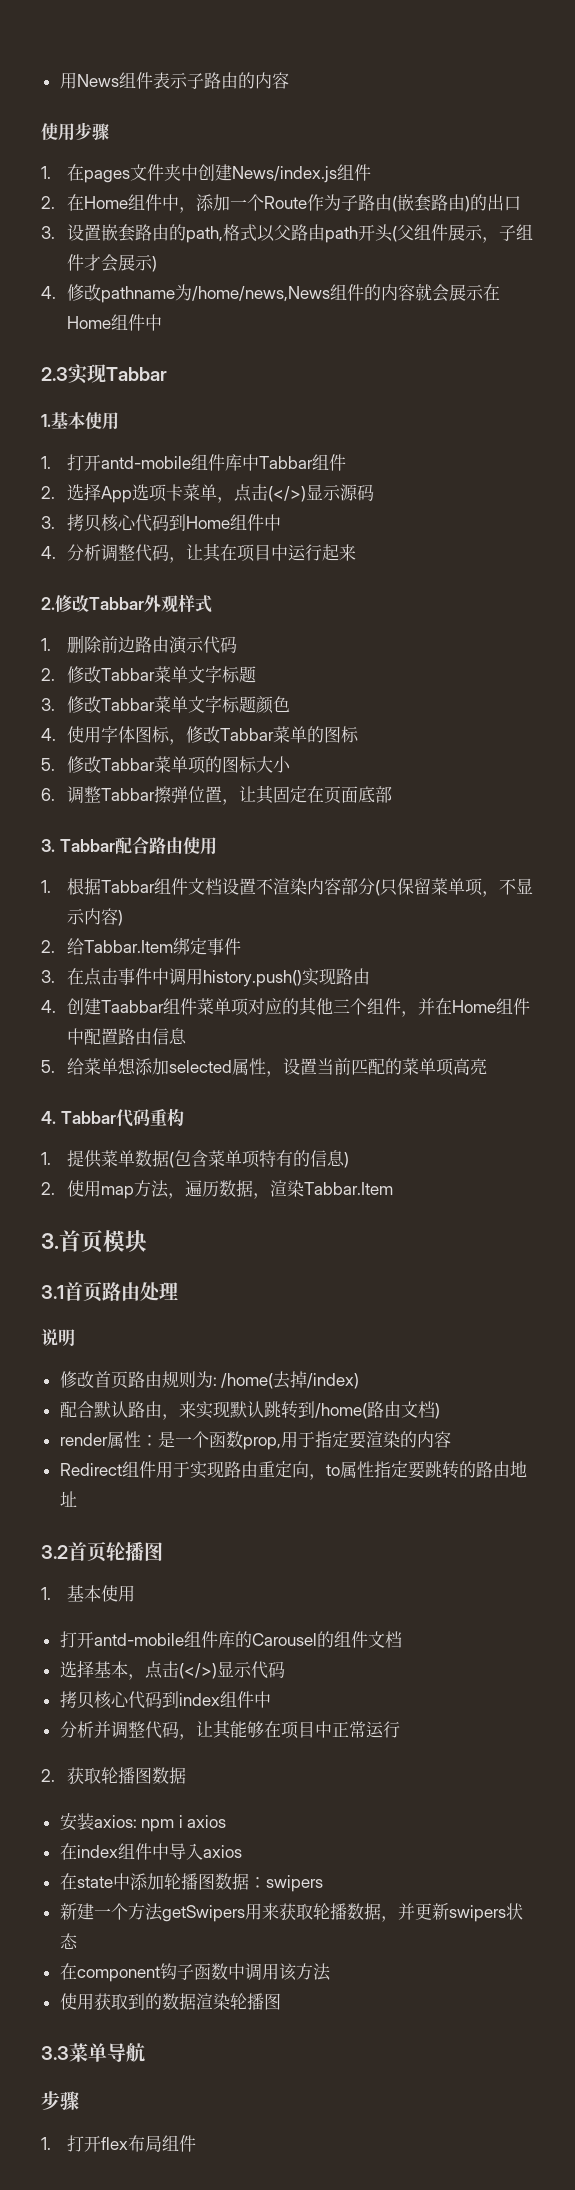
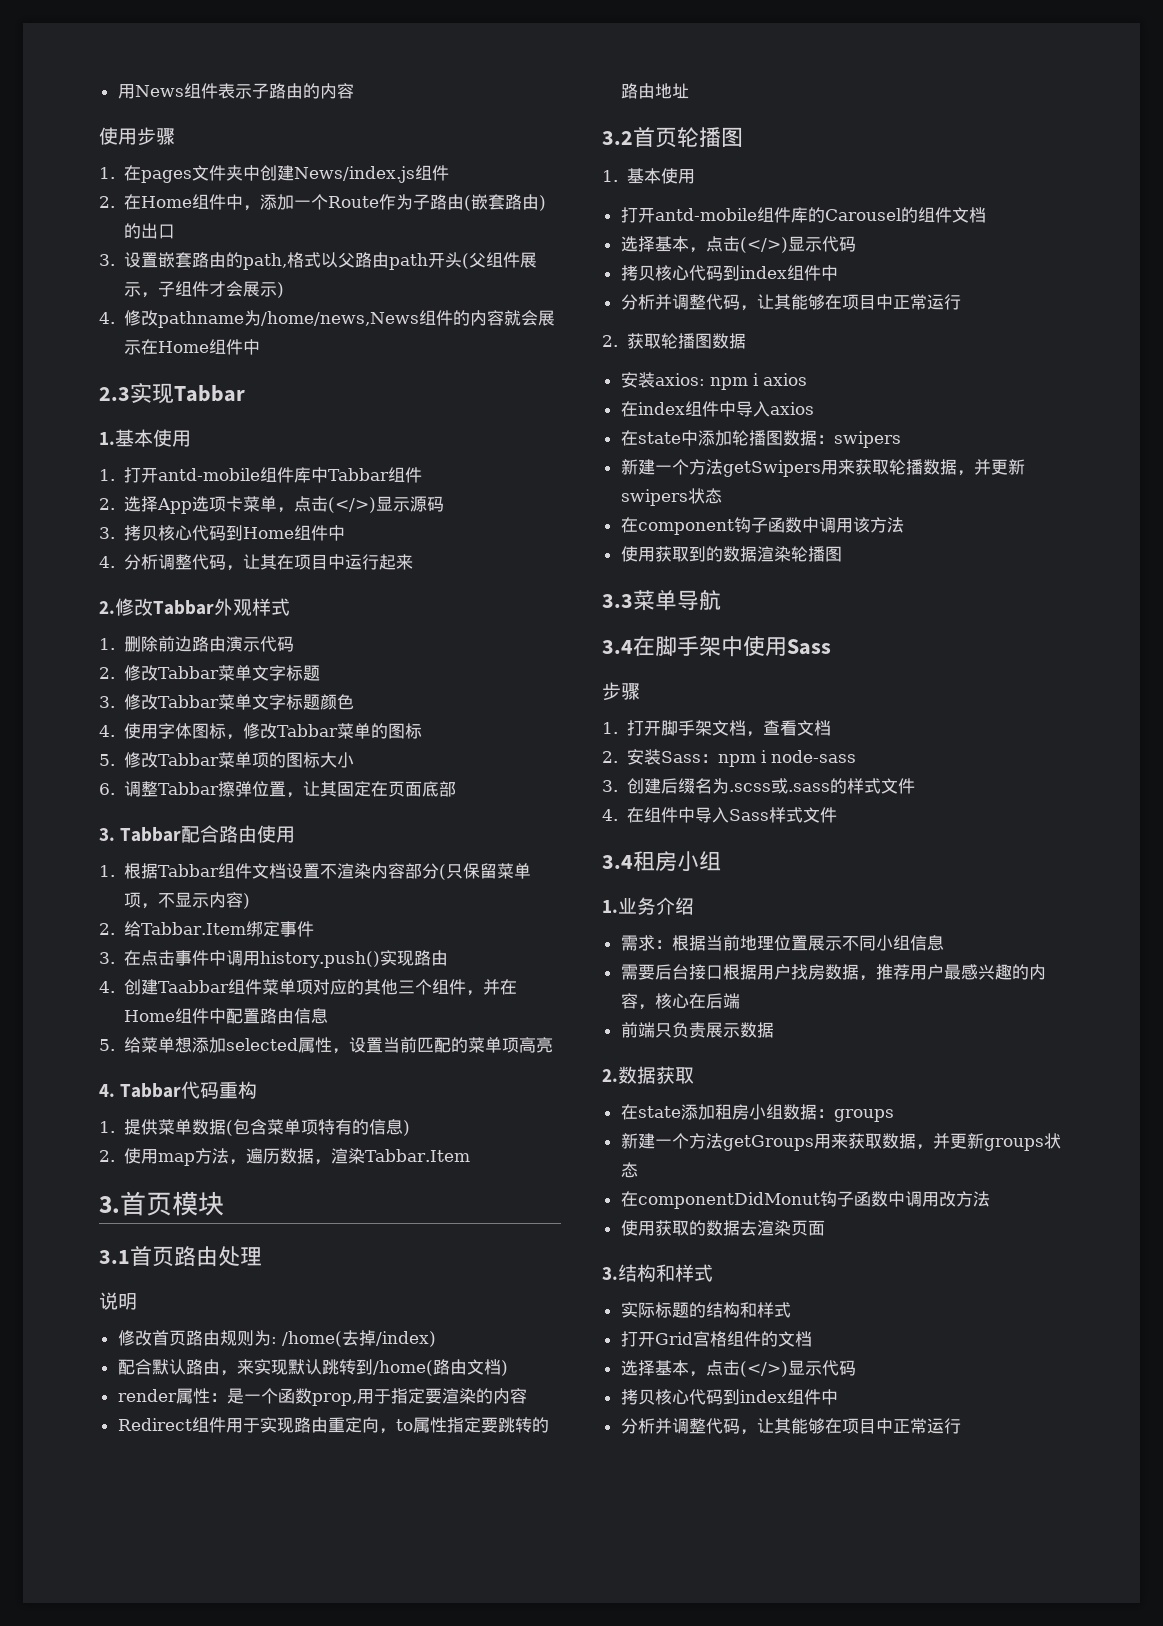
  3.3菜单导航
+ 3.4在脚手架中使用Sass
  步骤
- 1.打开flex布局组件
+ 1.打开脚手架文档，查看文档
+ 2.安装Sass：npm i node-sass
+ 3.创建后缀名为.scss或.sass的样式文件
+ 4.在组件中导入Sass样式文件
+ 3.4租房小组
+ 1.业务介绍
+ 需求：根据当前地理位置展示不同小组信息
+ 需要后台接口根据用户找房数据，推荐用户最感兴趣的内容，核心在后端
+ 前端只负责展示数据
+ 2.数据获取
+ 在state添加租房小组数据：groups
+ 新建一个方法getGroups用来获取数据，并更新groups状态
+ 在componentDidMonut钩子函数中调用改方法
+ 使用获取的数据去渲染页面
+ 3.结构和样式
+ 实际标题的结构和样式
+ 打开Grid宫格组件的文档
+ 选择基本，点击(</>)显示代码
+ 拷贝核心代码到index组件中
+ 分析并调整代码，让其能够在项目中正常运行

